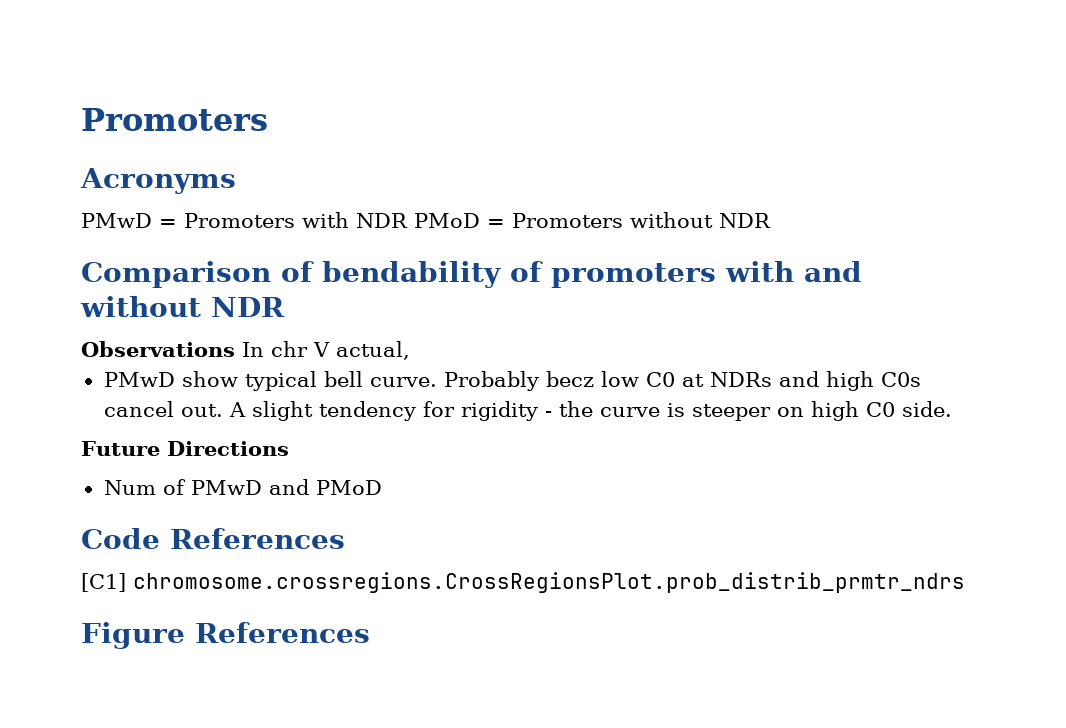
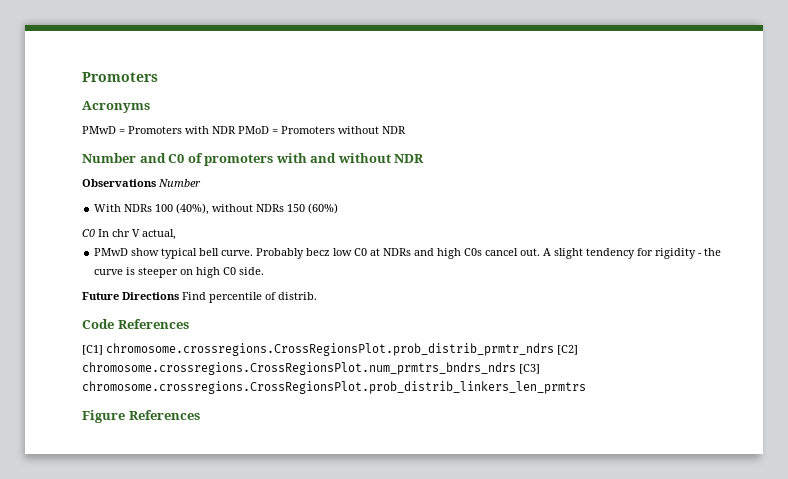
- Comparison of bendability of promoters with and without NDR
+ Number and C0 of promoters with and without NDR
- Observations In chr V actual,
+ Observations Number
+ With NDRs 100 (40%), without NDRs 150 (60%)
+ C0 In chr V actual,
- Future Directions
- Num of PMwD and PMoD
+ Future Directions Find percentile of distrib.
- [C1] chromosome.crossregions.CrossRegionsPlot.prob_distrib_prmtr_ndrs
+ [C1] chromosome.crossregions.CrossRegionsPlot.prob_distrib_prmtr_ndrs [C2] chromosome.crossregions.CrossRegionsPlot.num_prmtrs_bndrs_ndrs [C3] chromosome.crossregions.CrossRegionsPlot.prob_distrib_linkers_len_prmtrs

